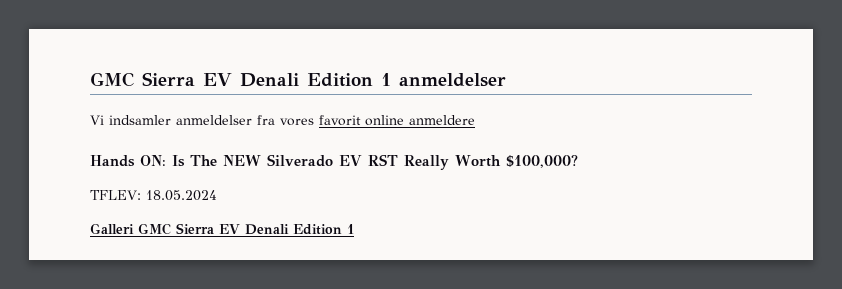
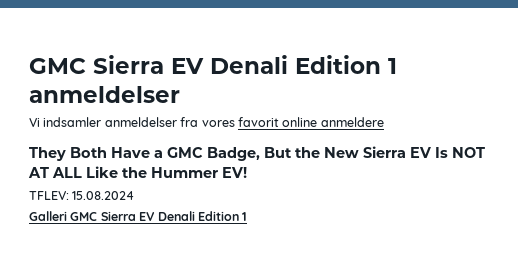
- Hands ON: Is The NEW Silverado EV RST Really Worth $100,000?
+ They Both Have a GMC Badge, But the New Sierra EV Is NOT AT ALL Like the Hummer EV!
- TFLEV: 18.05.2024
+ TFLEV: 15.08.2024

